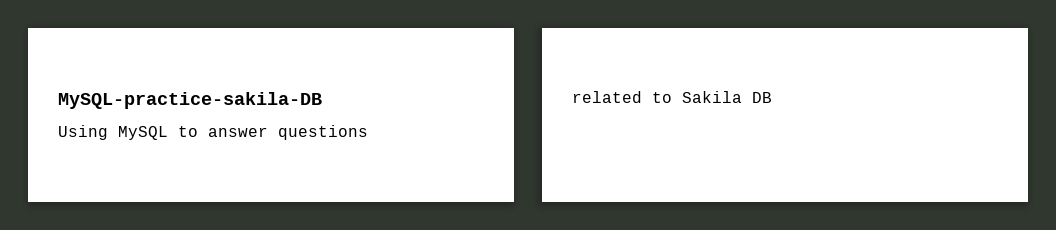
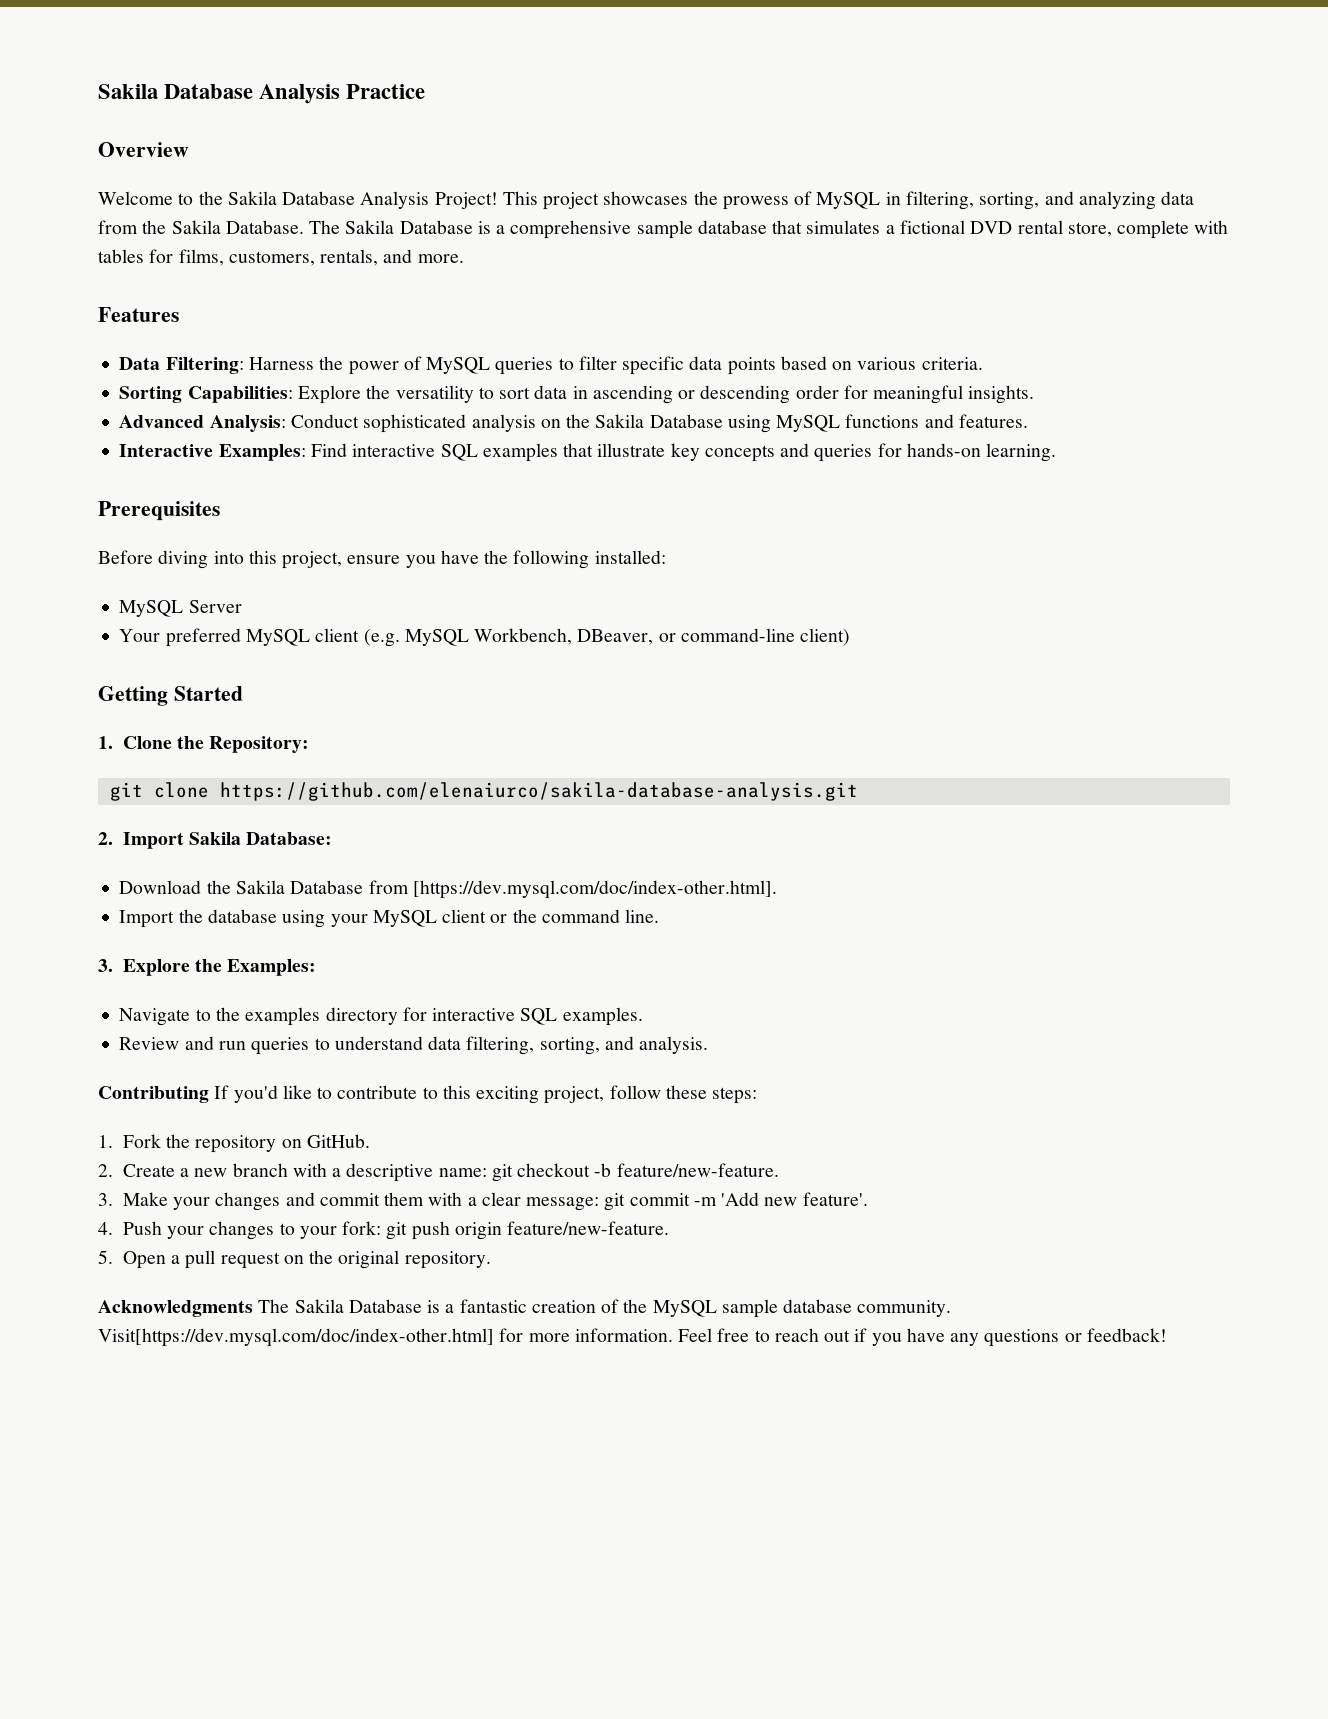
- MySQL-practice-sakila-DB
- Using MySQL to answer questions related to Sakila DB
+ Sakila Database Analysis Practice
+ Overview
+ Welcome to the Sakila Database Analysis Project! This project showcases the prowess of MySQL in filtering, sorting, and analyzing data from the Sakila Database. The Sakila Database is a comprehensive sample database that simulates a fictional DVD rental store, complete with tables for films, customers, rentals, and more.
+ Features
+ Data Filtering: Harness the power of MySQL queries to filter specific data points based on various criteria.
+ Sorting Capabilities: Explore the versatility to sort data in ascending or descending order for meaningful insights.
+ Advanced Analysis: Conduct sophisticated analysis on the Sakila Database using MySQL functions and features.
+ Interactive Examples: Find interactive SQL examples that illustrate key concepts and queries for hands-on learning.
+ Prerequisites
+ Before diving into this project, ensure you have the following installed:
+ MySQL Server
+ Your preferred MySQL client (e.g. MySQL Workbench, DBeaver, or command-line client)
+ Getting Started
+ 1. Clone the Repository:
+ git clone https://github.com/elenaiurco/sakila-database-analysis.git
+ 2. Import Sakila Database:
+ Download the Sakila Database from [https://dev.mysql.com/doc/index-other.html].
+ Import the database using your MySQL client or the command line.
+ 3. Explore the Examples:
+ Navigate to the examples directory for interactive SQL examples.
+ Review and run queries to understand data filtering, sorting, and analysis.
+ Contributing If you'd like to contribute to this exciting project, follow these steps:
+ 1. Fork the repository on GitHub.
+ 2. Create a new branch with a descriptive name: git checkout -b feature/new-feature.
+ 3. Make your changes and commit them with a clear message: git commit -m 'Add new feature'.
+ 4. Push your changes to your fork: git push origin feature/new-feature.
+ 5. Open a pull request on the original repository.
+ Acknowledgments The Sakila Database is a fantastic creation of the MySQL sample database community. Visit[https://dev.mysql.com/doc/index-other.html] for more information. Feel free to reach out if you have any questions or feedback!

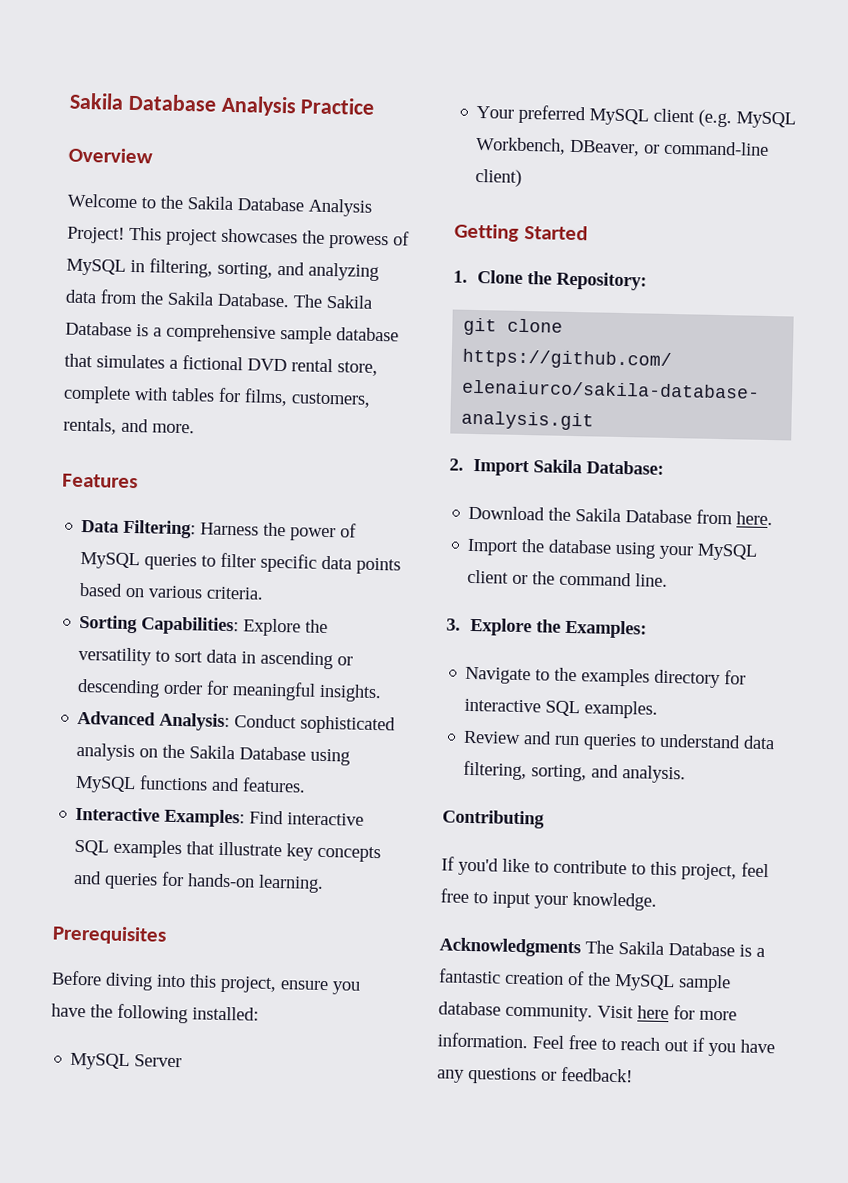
- Download the Sakila Database from [https://dev.mysql.com/doc/index-other.html].
+ Download the Sakila Database from here.
- Contributing If you'd like to contribute to this exciting project, follow these steps:
- 1. Fork the repository on GitHub.
- 2. Create a new branch with a descriptive name: git checkout -b feature/new-feature.
- 3. Make your changes and commit them with a clear message: git commit -m 'Add new feature'.
- 4. Push your changes to your fork: git push origin feature/new-feature.
- 5. Open a pull request on the original repository.
+ Contributing
+ If you'd like to contribute to this project, feel free to input your knowledge.
- Visit[https://dev.mysql.com/doc/index-other.html] for more information.
+ Visit here for more information.

